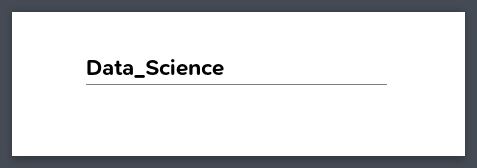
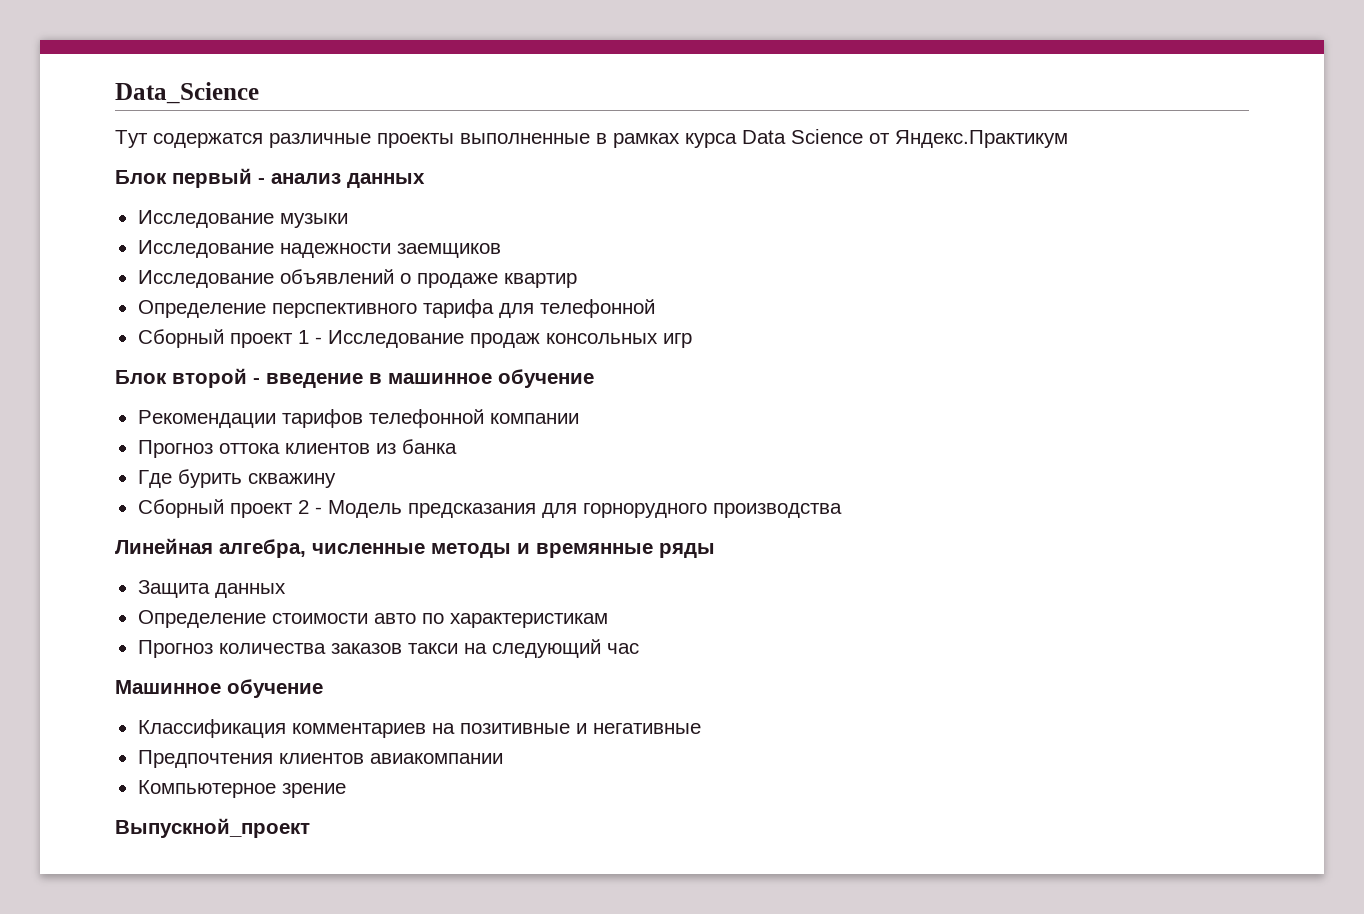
+ Тут содержатся различные проекты выполненные в рамках курса Data Science от Яндекс.Практикум
+ Блок первый - анализ данных
+ Исследование музыки
+ Исследование надежности заемщиков
+ Исследование объявлений о продаже квартир
+ Определение перспективного тарифа для телефонной
+ Сборный проект 1 - Исследование продаж консольных игр
+ Блок второй - введение в машинное обучение
+ Рекомендации тарифов телефонной компании
+ Прогноз оттока клиентов из банка
+ Где бурить скважину
+ Сборный проект 2 - Модель предсказания для горнорудного производства
+ Линейная алгебра, численные методы и времянные ряды
+ Защита данных
+ Определение стоимости авто по характеристикам
+ Прогноз количества заказов такси на следующий час
+ Машинное обучение
+ Классификация комментариев на позитивные и негативные
+ Предпочтения клиентов авиакомпании
+ Компьютерное зрение
+ Выпускной_проект

